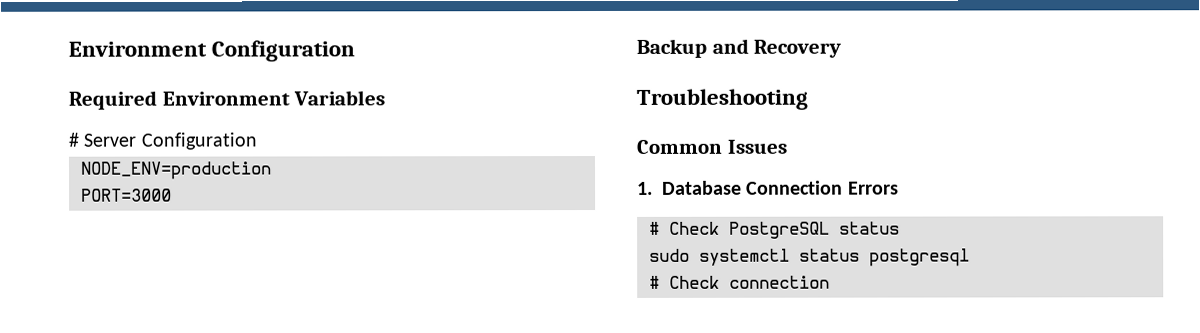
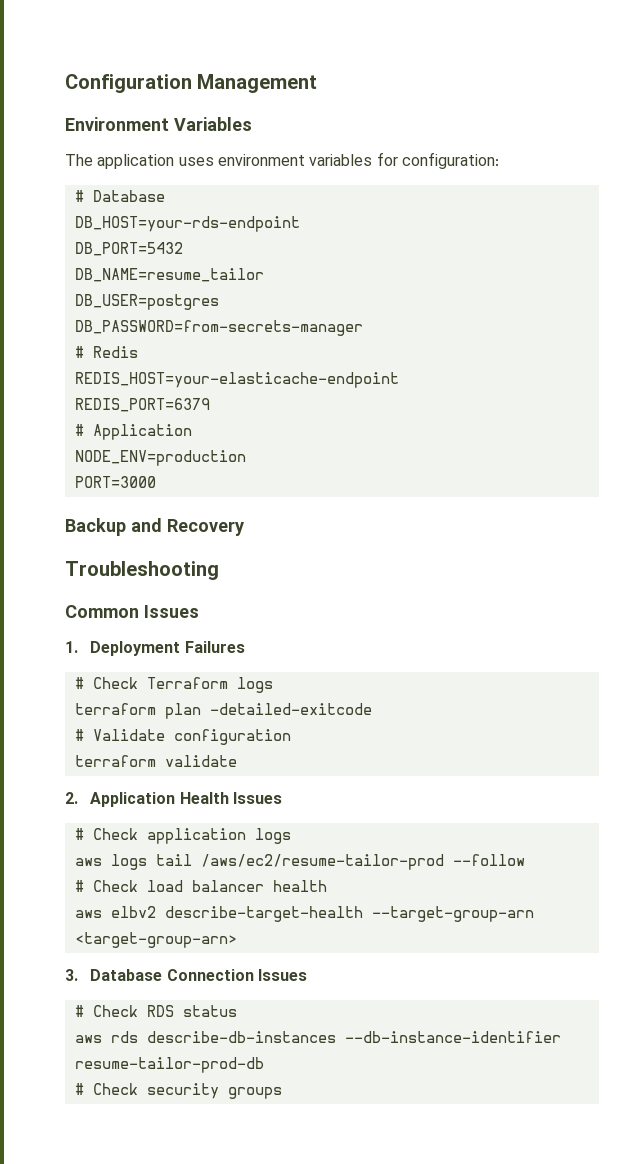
- Environment Configuration
- Required Environment Variables
+ Configuration Management
+ Environment Variables
- # Server Configuration
+ The application uses environment variables for configuration:
+ # Database
+ DB_HOST=your-rds-endpoint
+ DB_PORT=5432
+ DB_NAME=resume_tailor
+ DB_USER=postgres
+ DB_PASSWORD=from-secrets-manager
+ # Redis
+ REDIS_HOST=your-elasticache-endpoint
+ REDIS_PORT=6379
+ # Application
- 1. Database Connection Errors
- # Check PostgreSQL status
- sudo systemctl status postgresql
- # Check connection
+ 1. Deployment Failures
+ # Check Terraform logs
+ terraform plan -detailed-exitcode
+ # Validate configuration
+ terraform validate
+ 2. Application Health Issues
+ # Check application logs
+ aws logs tail /aws/ec2/resume-tailor-prod --follow
+ # Check load balancer health
+ aws elbv2 describe-target-health --target-group-arn <target-group-arn>
+ 3. Database Connection Issues
+ # Check RDS status
+ aws rds describe-db-instances --db-instance-identifier resume-tailor-prod-db
+ # Check security groups

